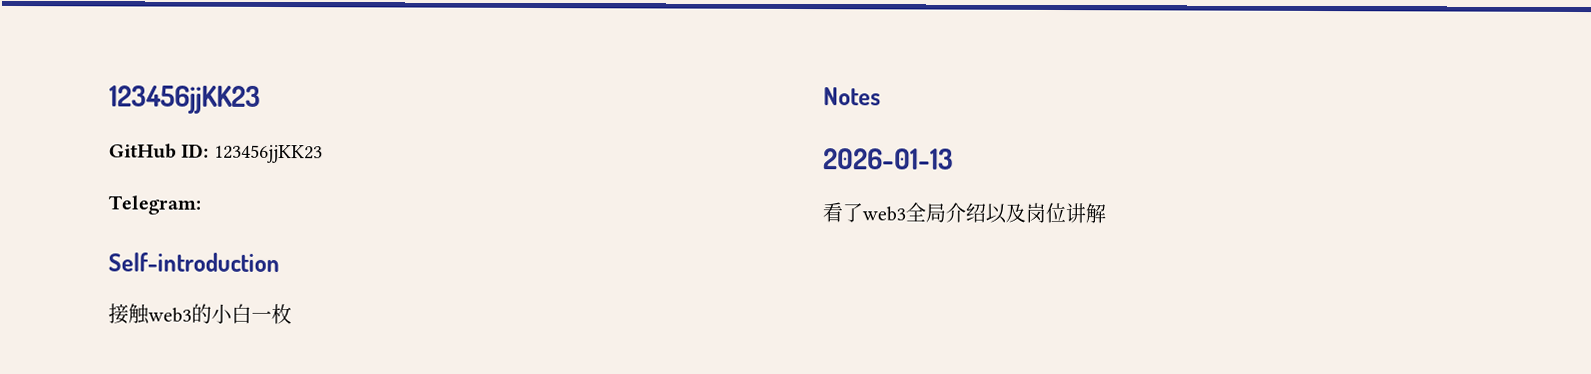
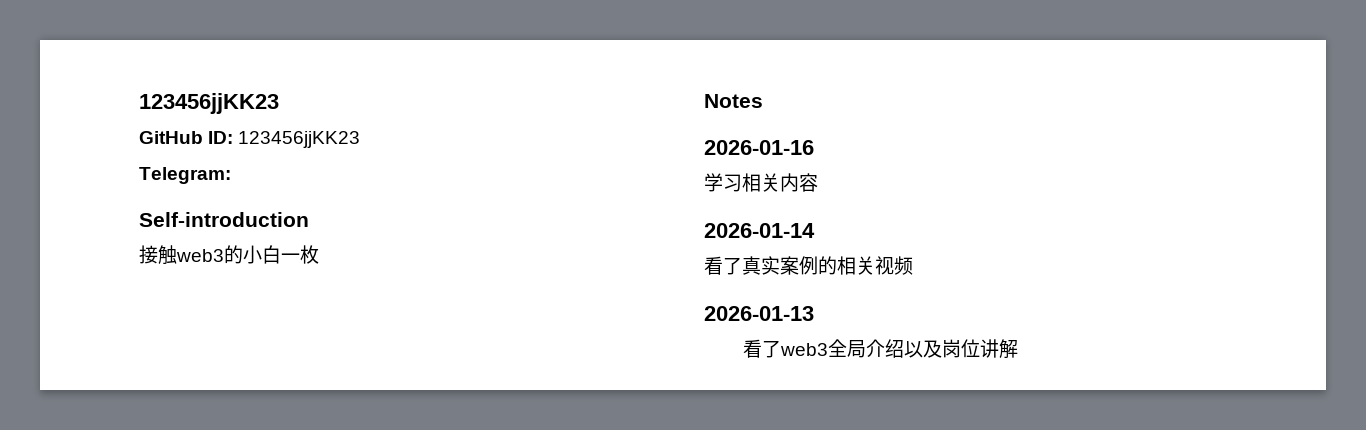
+ 2026-01-16
+ 学习相关内容
+ 2026-01-14
+ 看了真实案例的相关视频

